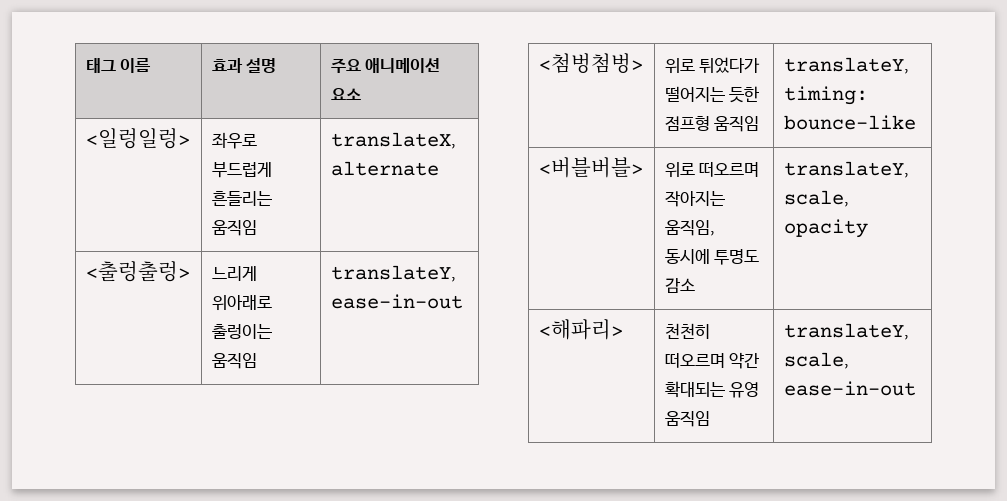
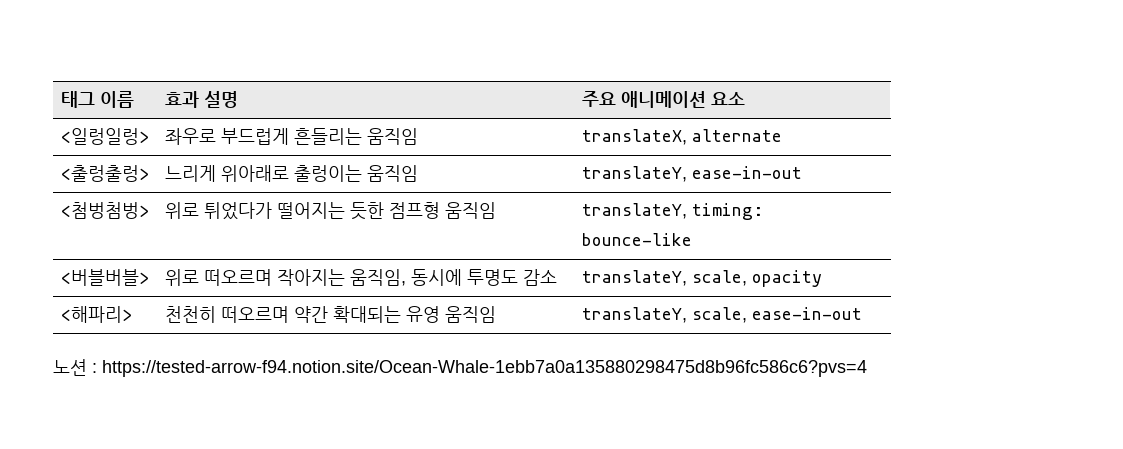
+ 노션 : https://tested-arrow-f94.notion.site/Ocean-Whale-1ebb7a0a135880298475d8b96fc586c6?pvs=4

